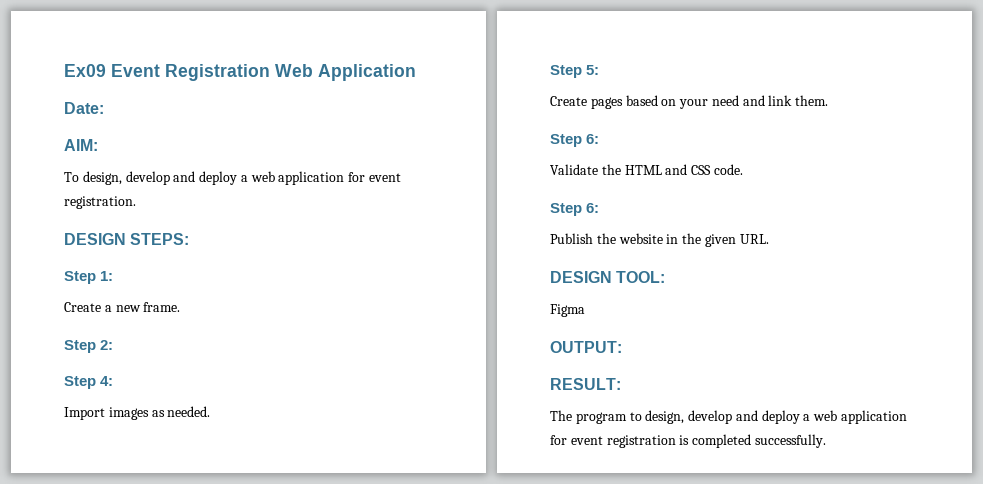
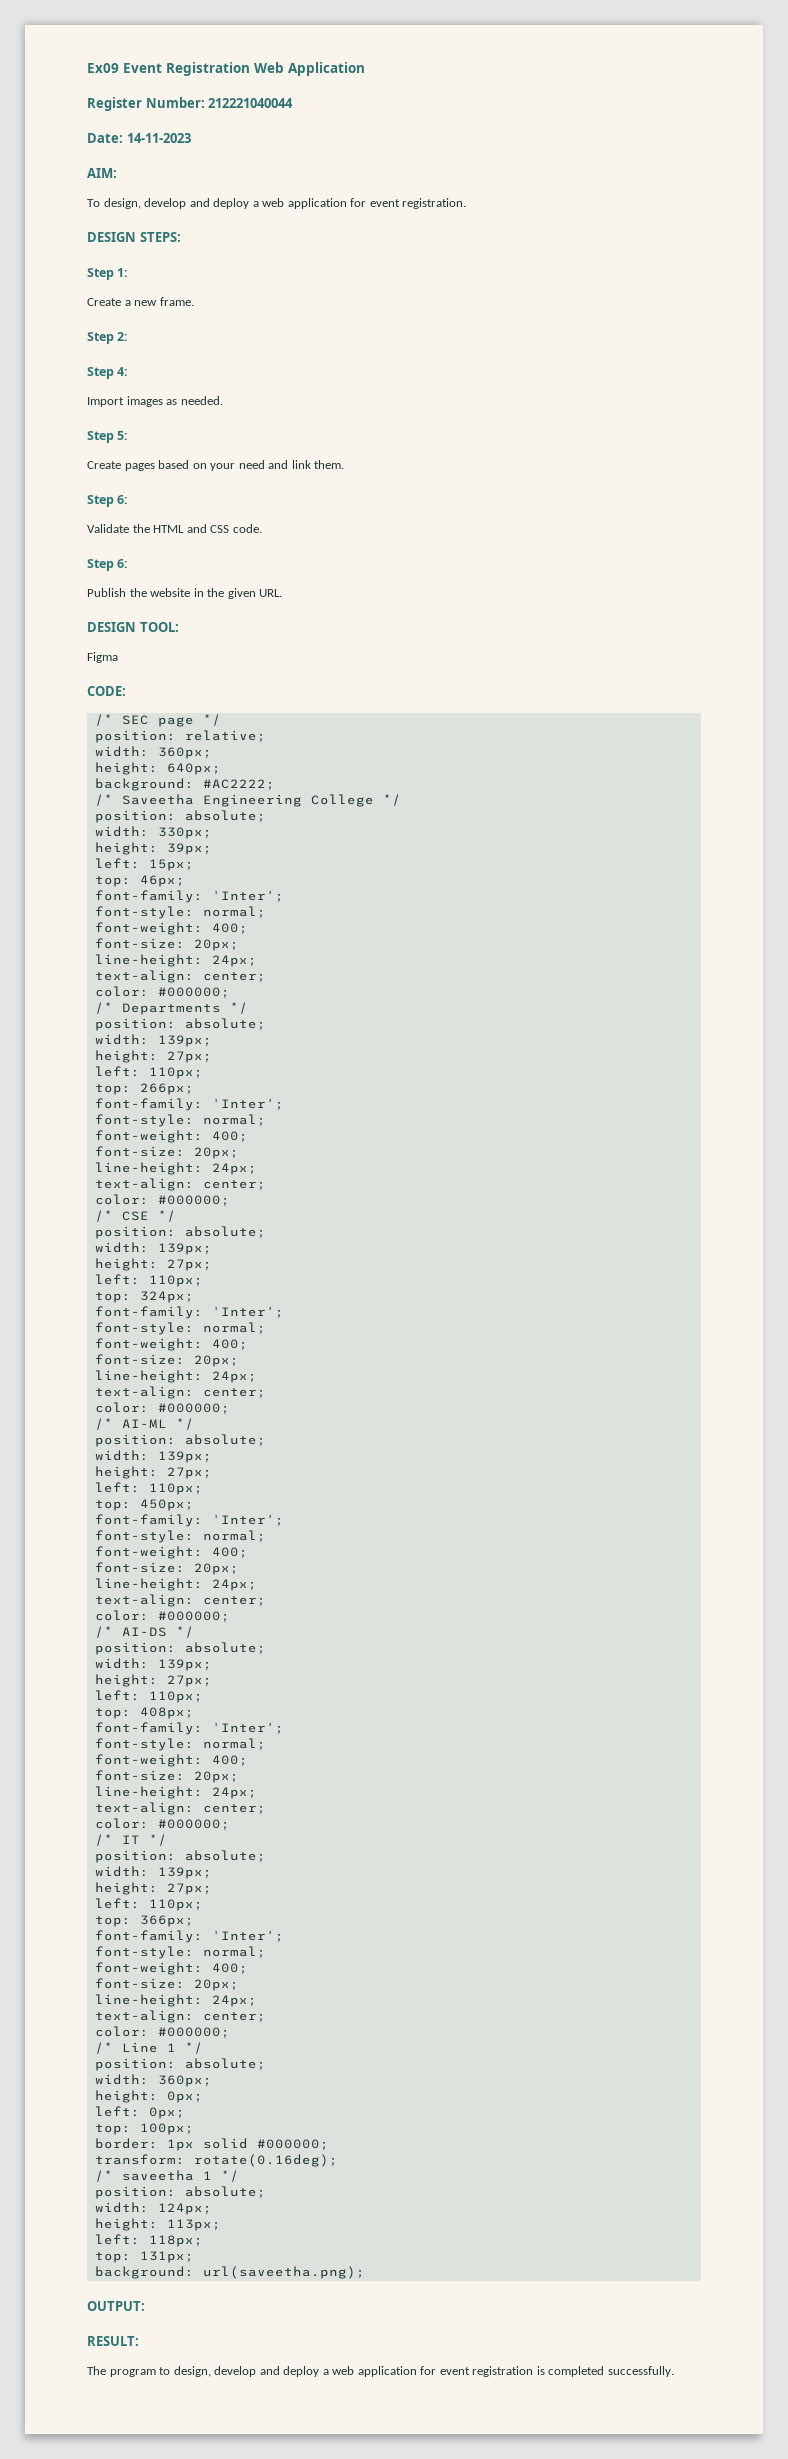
+ Register Number: 212221040044
- Date:
+ Date: 14-11-2023
+ CODE:
+ /* SEC page */
+ position: relative;
+ width: 360px;
+ height: 640px;
+ background: #AC2222;
+ /* Saveetha Engineering College */
+ position: absolute;
+ width: 330px;
+ height: 39px;
+ left: 15px;
+ top: 46px;
+ font-family: 'Inter';
+ font-style: normal;
+ font-weight: 400;
+ font-size: 20px;
+ line-height: 24px;
+ text-align: center;
+ color: #000000;
+ /* Departments */
+ position: absolute;
+ width: 139px;
+ height: 27px;
+ left: 110px;
+ top: 266px;
+ font-family: 'Inter';
+ font-style: normal;
+ font-weight: 400;
+ font-size: 20px;
+ line-height: 24px;
+ text-align: center;
+ color: #000000;
+ /* CSE */
+ position: absolute;
+ width: 139px;
+ height: 27px;
+ left: 110px;
+ top: 324px;
+ font-family: 'Inter';
+ font-style: normal;
+ font-weight: 400;
+ font-size: 20px;
+ line-height: 24px;
+ text-align: center;
+ color: #000000;
+ /* AI-ML */
+ position: absolute;
+ width: 139px;
+ height: 27px;
+ left: 110px;
+ top: 450px;
+ font-family: 'Inter';
+ font-style: normal;
+ font-weight: 400;
+ font-size: 20px;
+ line-height: 24px;
+ text-align: center;
+ color: #000000;
+ /* AI-DS */
+ position: absolute;
+ width: 139px;
+ height: 27px;
+ left: 110px;
+ top: 408px;
+ font-family: 'Inter';
+ font-style: normal;
+ font-weight: 400;
+ font-size: 20px;
+ line-height: 24px;
+ text-align: center;
+ color: #000000;
+ /* IT */
+ position: absolute;
+ width: 139px;
+ height: 27px;
+ left: 110px;
+ top: 366px;
+ font-family: 'Inter';
+ font-style: normal;
+ font-weight: 400;
+ font-size: 20px;
+ line-height: 24px;
+ text-align: center;
+ color: #000000;
+ /* Line 1 */
+ position: absolute;
+ width: 360px;
+ height: 0px;
+ left: 0px;
+ top: 100px;
+ border: 1px solid #000000;
+ transform: rotate(0.16deg);
+ /* saveetha 1 */
+ position: absolute;
+ width: 124px;
+ height: 113px;
+ left: 118px;
+ top: 131px;
+ background: url(saveetha.png);

